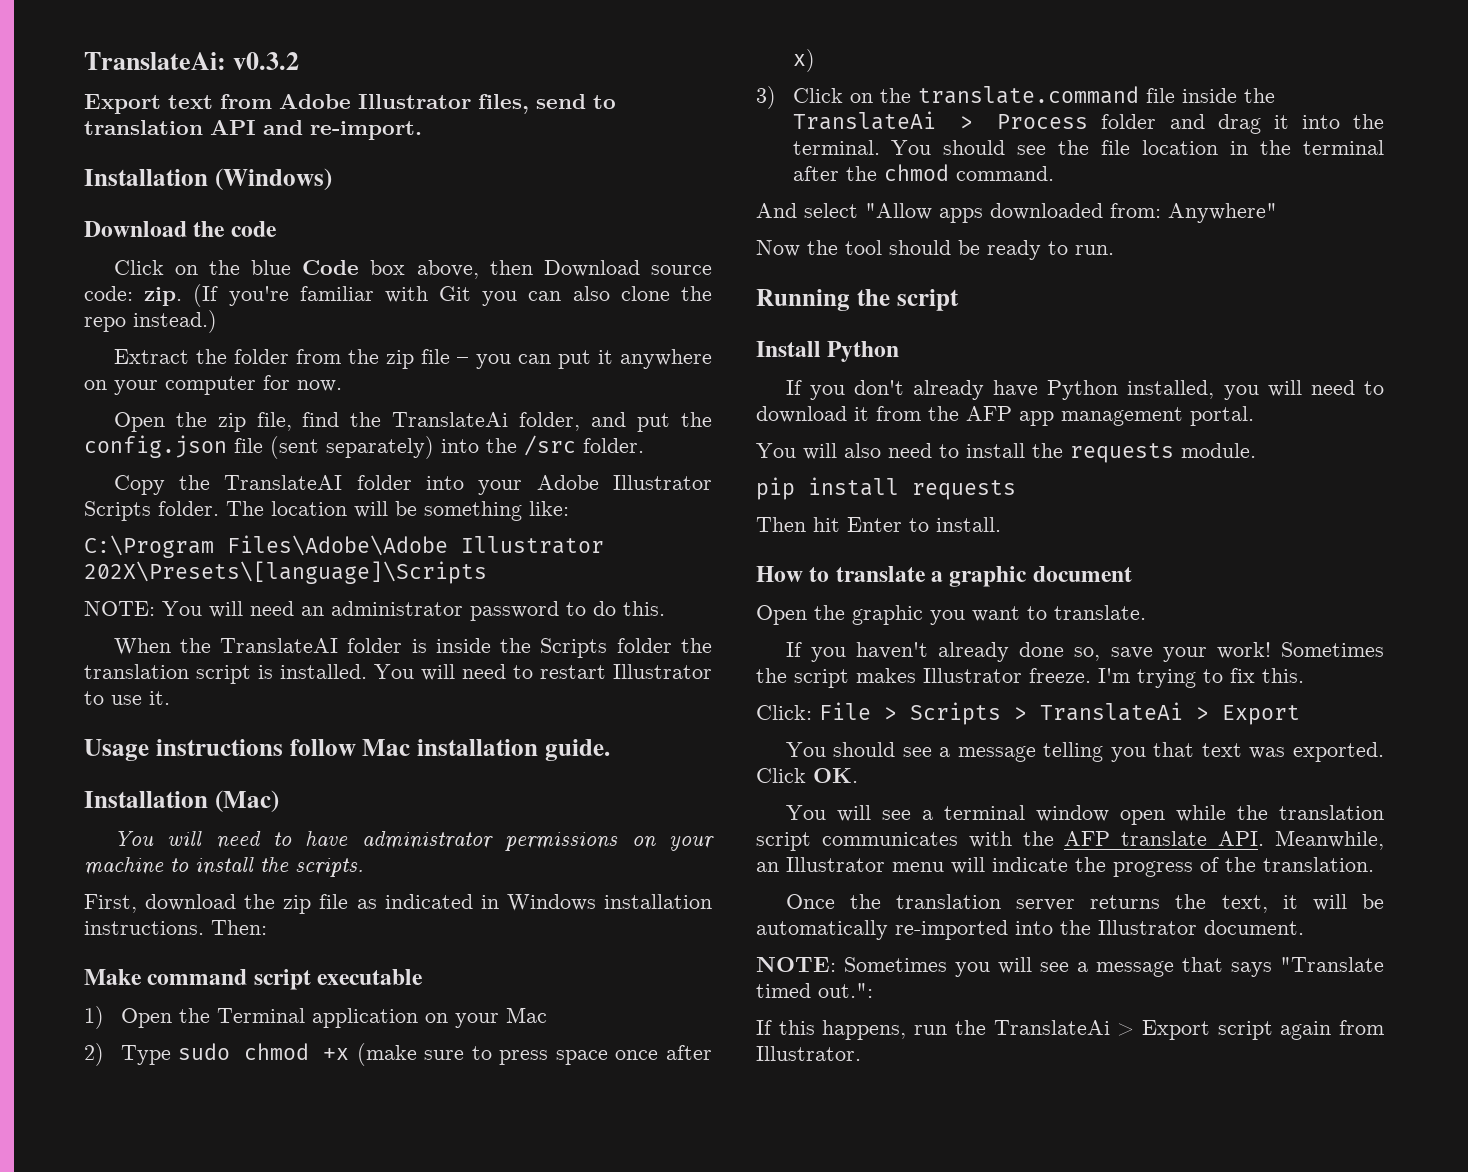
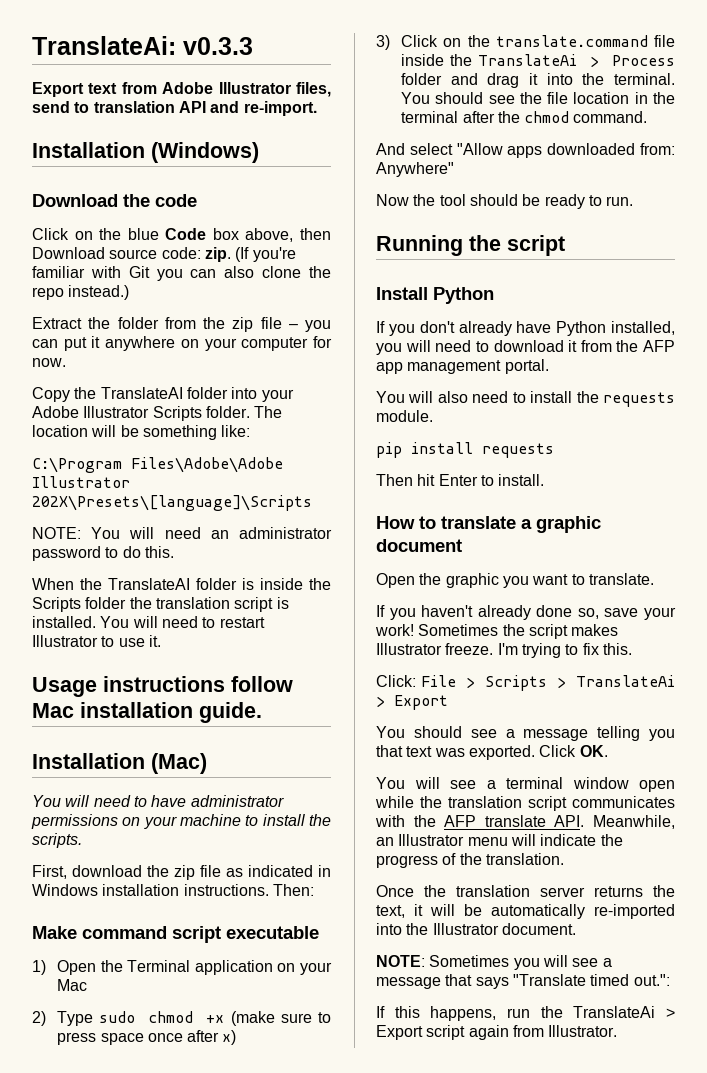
- TranslateAi: v0.3.2
+ TranslateAi: v0.3.3
- Open the zip file, find the TranslateAi folder, and put the config.json file (sent separately) into the /src folder.

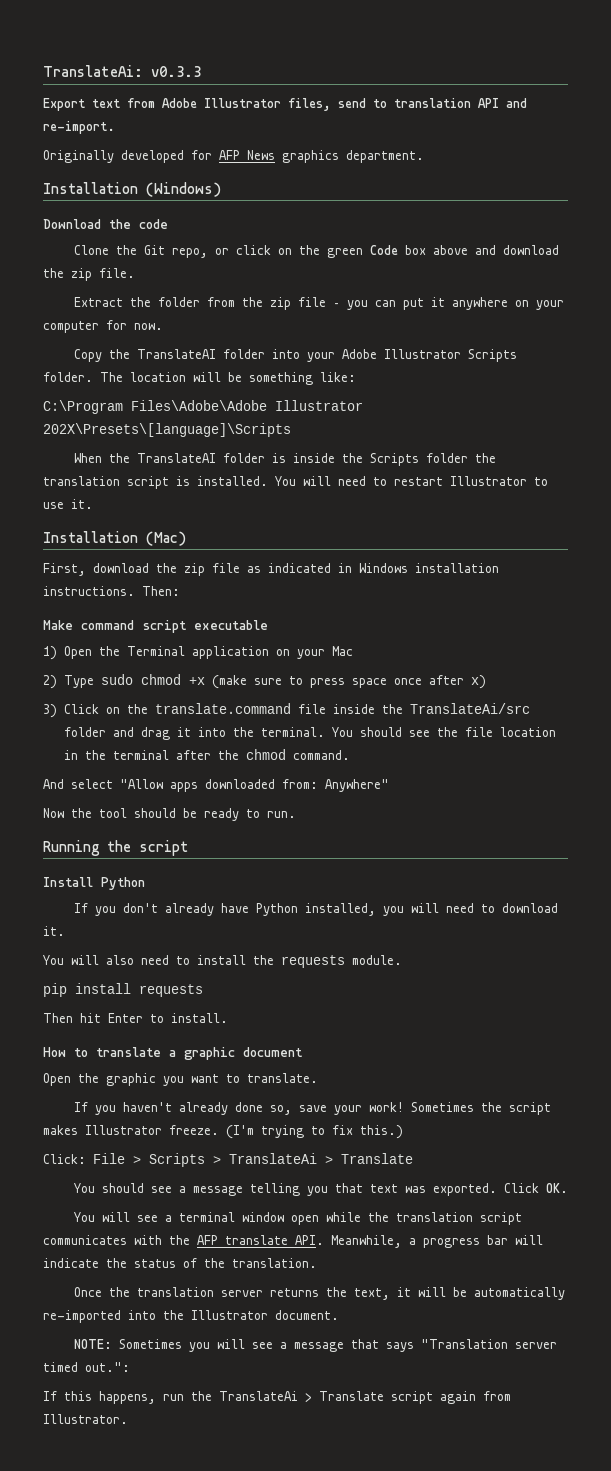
+ Originally developed for AFP News graphics department.
- Click on the blue Code box above, then Download source code: zip. (If you're familiar with Git you can also clone the repo instead.)
+ Clone the Git repo, or click on the green Code box above and download the zip file.
- NOTE: You will need an administrator password to do this.
- Usage instructions follow Mac installation guide.
  Installation (Mac)
- You will need to have administrator permissions on your machine to install the scripts.
- 3) Click on the translate.command file inside the TranslateAi > Process folder and drag it into the terminal.
+ 3) Click on the translate.command file inside the TranslateAi/src folder and drag it into the terminal.
- If you don't already have Python installed, you will need to download it from the AFP app management portal.
+ If you don't already have Python installed, you will need to download it.
- I'm trying to fix this.
+ (I'm trying to fix this.)
- Click: File > Scripts > TranslateAi > Export
+ Click: File > Scripts > TranslateAi > Translate
- You will see a terminal window open while the translation script communicates with the AFP translate API. Meanwhile, an Illustrator menu will indicate the progress of the translation.
+ You will see a terminal window open while the translation script communicates with the AFP translate API. Meanwhile, a progress bar will indicate the status of the translation.
- NOTE: Sometimes you will see a message that says "Translate timed out.":
+ NOTE: Sometimes you will see a message that says "Translation server timed out.":
- If this happens, run the TranslateAi > Export script again from Illustrator.
+ If this happens, run the TranslateAi > Translate script again from Illustrator.

